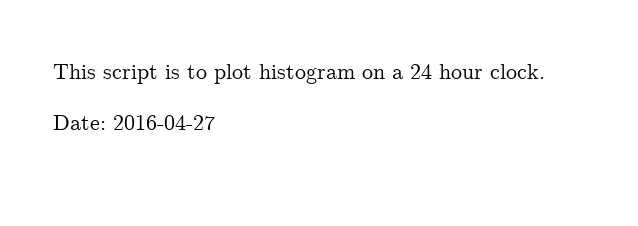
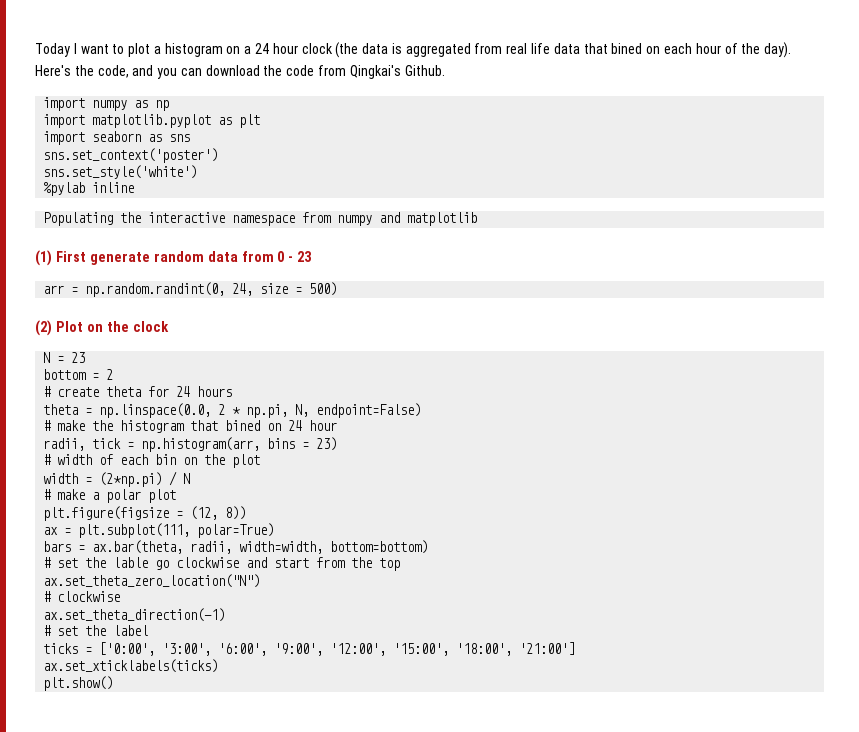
- This script is to plot histogram on a 24 hour clock.
- Date: 2016-04-27
+ Today I want to plot a histogram on a 24 hour clock (the data is aggregated from real life data that bined on each hour of the day). Here's the code, and you can download the code from Qingkai's Github.
+ import numpy as np
+ import matplotlib.pyplot as plt
+ import seaborn as sns
+ sns.set_context('poster')
+ sns.set_style('white')
+ %pylab inline
+ Populating the interactive namespace from numpy and matplotlib
+ (1) First generate random data from 0 - 23
+ arr = np.random.randint(0, 24, size = 500)
+ (2) Plot on the clock
+ N = 23
+ bottom = 2
+ # create theta for 24 hours
+ theta = np.linspace(0.0, 2 * np.pi, N, endpoint=False)
+ # make the histogram that bined on 24 hour
+ radii, tick = np.histogram(arr, bins = 23)
+ # width of each bin on the plot
+ width = (2*np.pi) / N
+ # make a polar plot
+ plt.figure(figsize = (12, 8))
+ ax = plt.subplot(111, polar=True)
+ bars = ax.bar(theta, radii, width=width, bottom=bottom)
+ # set the lable go clockwise and start from the top
+ ax.set_theta_zero_location("N")
+ # clockwise
+ ax.set_theta_direction(-1)
+ # set the label
+ ticks = ['0:00', '3:00', '6:00', '9:00', '12:00', '15:00', '18:00', '21:00']
+ ax.set_xticklabels(ticks)
+ plt.show()

